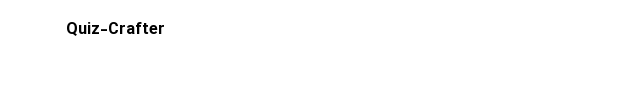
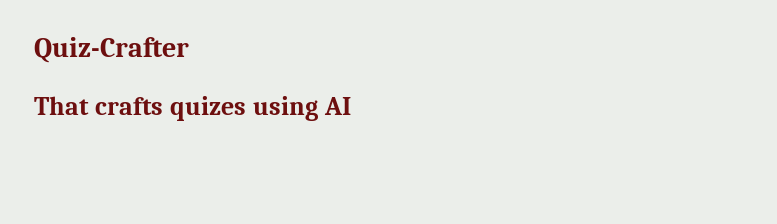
+ That crafts quizes using AI

